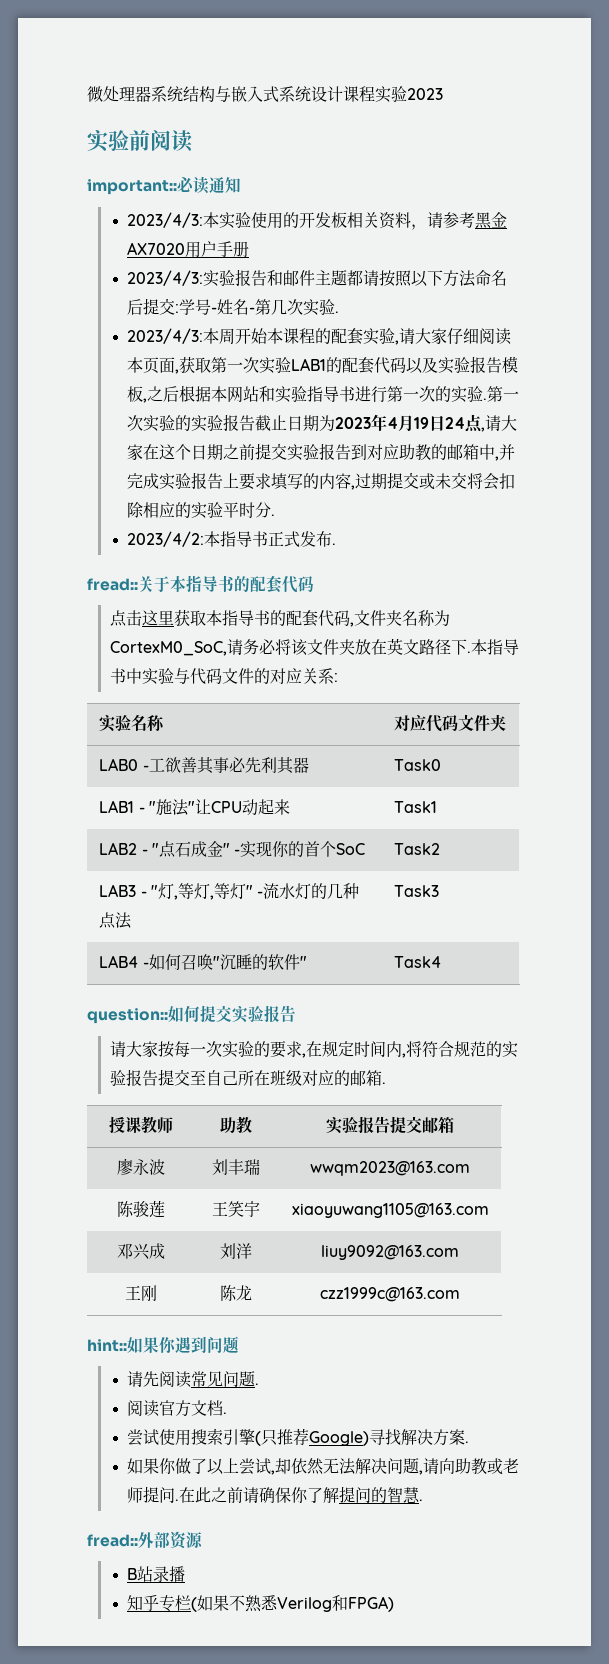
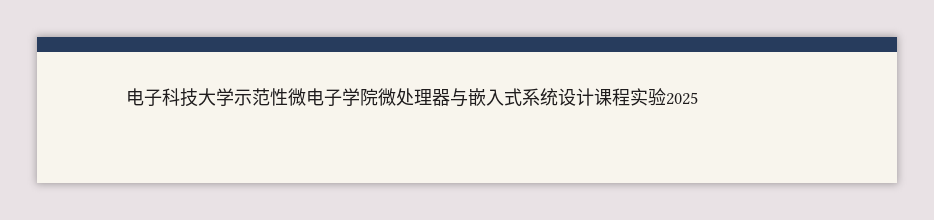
- 微处理器系统结构与嵌入式系统设计课程实验2023
- 实验前阅读
- important::必读通知
- 2023/4/3:本实验使用的开发板相关资料，请参考黑金AX7020用户手册
- 2023/4/3:实验报告和邮件主题都请按照以下方法命名后提交:学号-姓名-第几次实验.
- 2023/4/3:本周开始本课程的配套实验,请大家仔细阅读本页面,获取第一次实验LAB1的配套代码以及实验报告模板,之后根据本网站和实验指导书进行第一次的实验.第一次实验的实验报告截止日期为2023年4月19日24点,请大家在这个日期之前提交实验报告到对应助教的邮箱中,并完成实验报告上要求填写的内容,过期提交或未交将会扣除相应的实验平时分.
- 2023/4/2:本指导书正式发布.
- fread::关于本指导书的配套代码
- 点击这里获取本指导书的配套代码,文件夹名称为CortexM0_SoC,请务必将该文件夹放在英文路径下.本指导书中实验与代码文件的对应关系:
- 实验名称 | 对应代码文件夹
- LAB0 -工欲善其事必先利其器 | Task0
- LAB1 - "施法"让CPU动起来 | Task1
- LAB2 - "点石成金" -实现你的首个SoC | Task2
- LAB3 - "灯,等灯,等灯" -流水灯的几种点法 | Task3
- LAB4 -如何召唤"沉睡的软件" | Task4
- question::如何提交实验报告
- 请大家按每一次实验的要求,在规定时间内,将符合规范的实验报告提交至自己所在班级对应的邮箱.
- 授课教师 | 助教 | 实验报告提交邮箱
- 廖永波 | 刘丰瑞 | wwqm2023@163.com
- 陈骏莲 | 王笑宇 | xiaoyuwang1105@163.com
- 邓兴成 | 刘洋 | liuy9092@163.com
- 王刚 | 陈龙 | czz1999c@163.com
- hint::如果你遇到问题
- 请先阅读常见问题.
- 阅读官方文档.
- 尝试使用搜索引擎(只推荐Google)寻找解决方案.
- 如果你做了以上尝试,却依然无法解决问题,请向助教或老师提问.在此之前请确保你了解提问的智慧.
- fread::外部资源
- B站录播
- 知乎专栏(如果不熟悉Verilog和FPGA)
+ 电子科技大学示范性微电子学院微处理器与嵌入式系统设计课程实验2025

